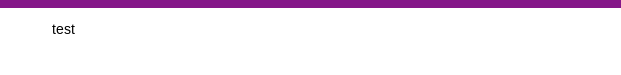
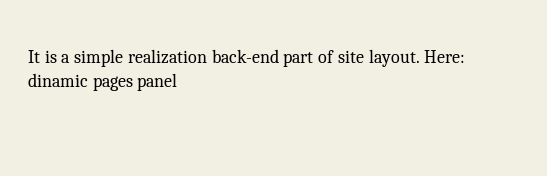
- test
+ It is a simple realization back-end part of site layout. Here: dinamic pages panel

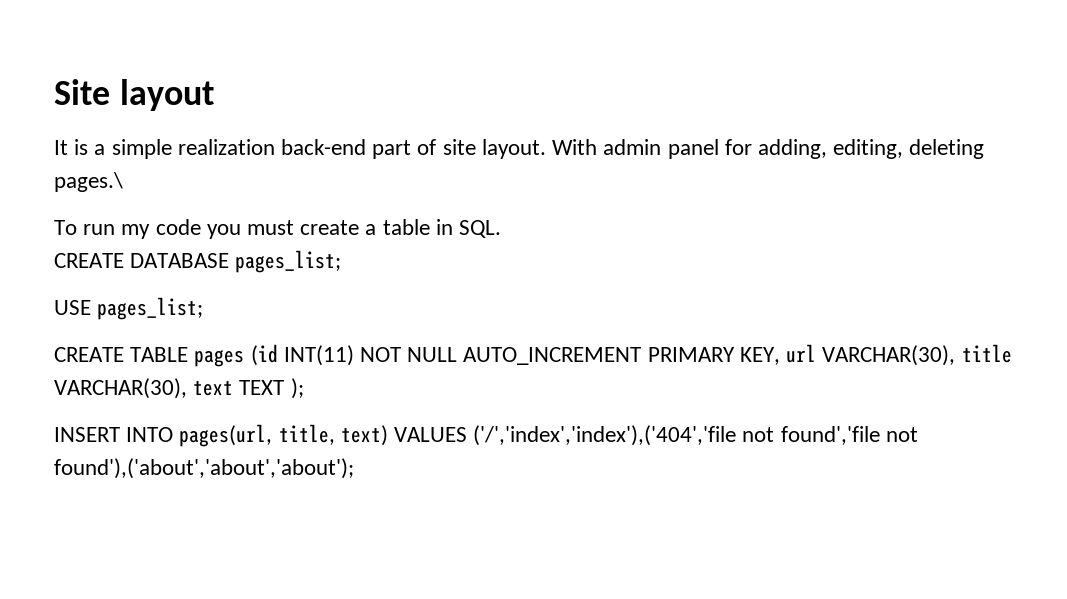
+ Site layout
- Here: dinamic pages panel
+ With admin panel for adding, editing, deleting pages.\
+ To run my code you must create a table in SQL.
+ CREATE DATABASE pages_list;
+ USE pages_list;
+ CREATE TABLE pages (id INT(11) NOT NULL AUTO_INCREMENT PRIMARY KEY, url VARCHAR(30), title VARCHAR(30), text TEXT );
+ INSERT INTO pages(url, title, text) VALUES ('/','index','index'),('404','file not found','file not found'),('about','about','about');

